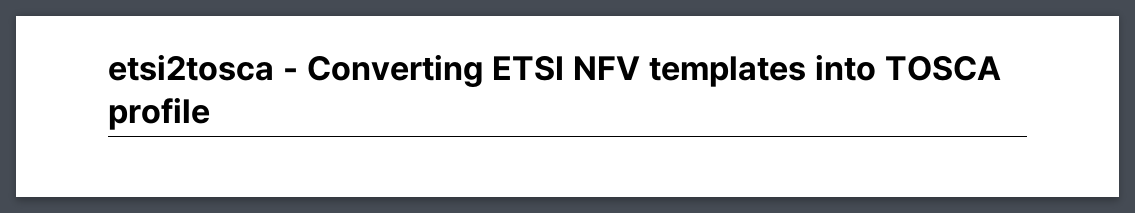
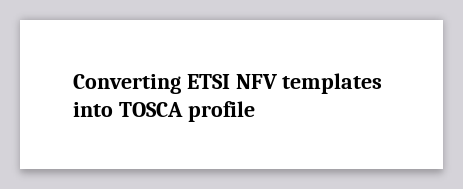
- etsi2tosca - Converting ETSI NFV templates into TOSCA profile
+ Converting ETSI NFV templates into TOSCA profile

